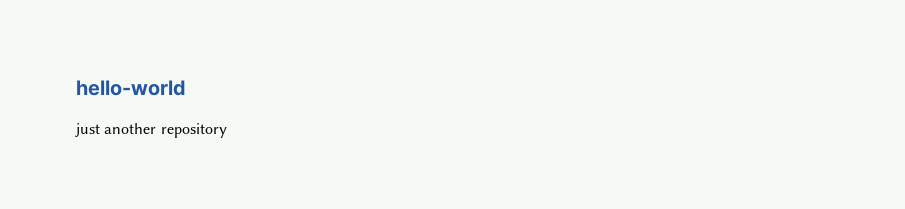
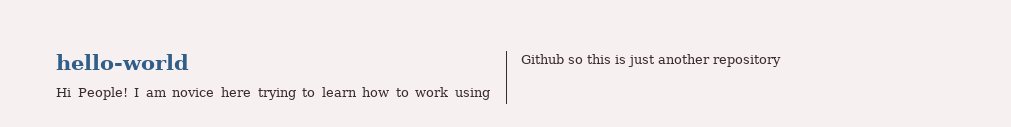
- just another repository
+ Hi People! I am novice here trying to learn how to work using Github so this is just another repository

